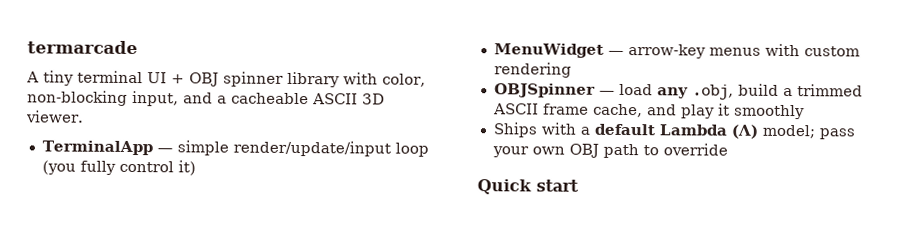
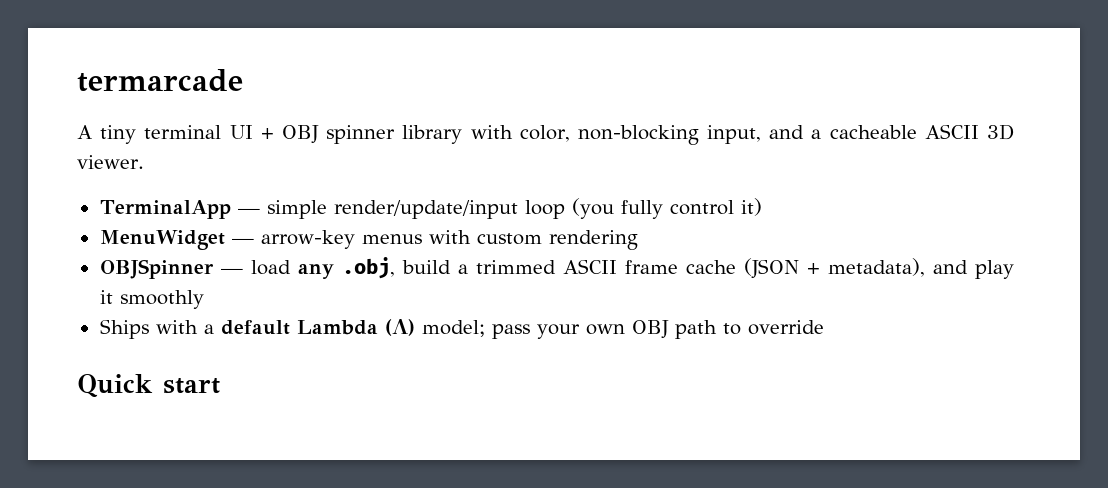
- OBJSpinner — load any .obj, build a trimmed ASCII frame cache, and play it smoothly
+ OBJSpinner — load any .obj, build a trimmed ASCII frame cache (JSON + metadata), and play it smoothly

